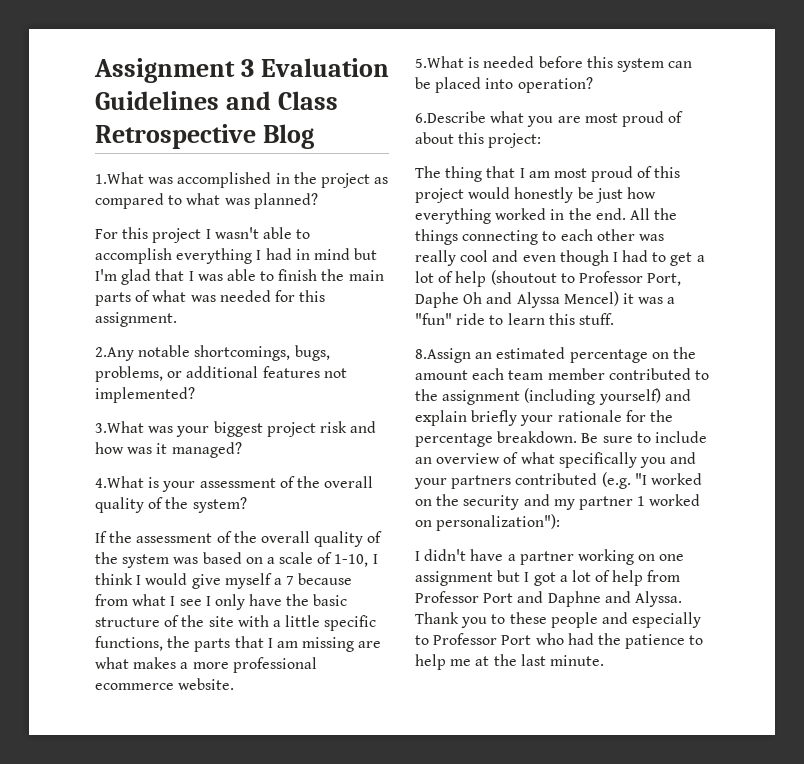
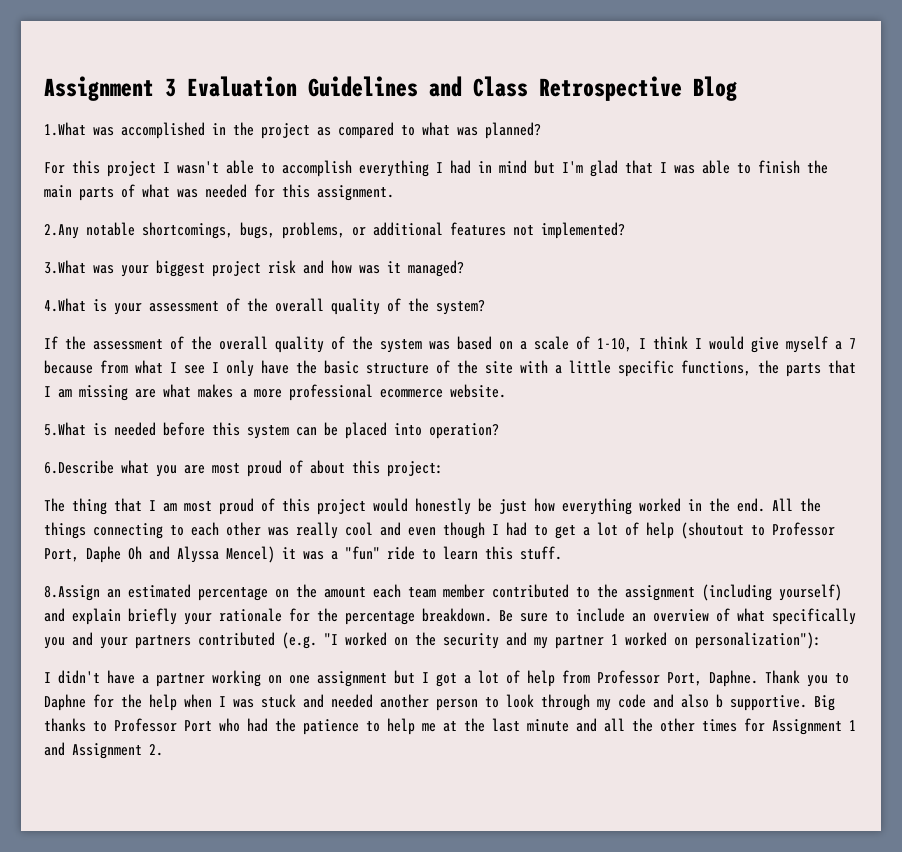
- I didn't have a partner working on one assignment but I got a lot of help from Professor Port and Daphne and Alyssa. Thank you to these people and especially to Professor Port who had the patience to help me at the last minute.
+ I didn't have a partner working on one assignment but I got a lot of help from Professor Port, Daphne. Thank you to Daphne for the help when I was stuck and needed another person to look through my code and also b supportive. Big thanks to Professor Port who had the patience to help me at the last minute and all the other times for Assignment 1 and Assignment 2.

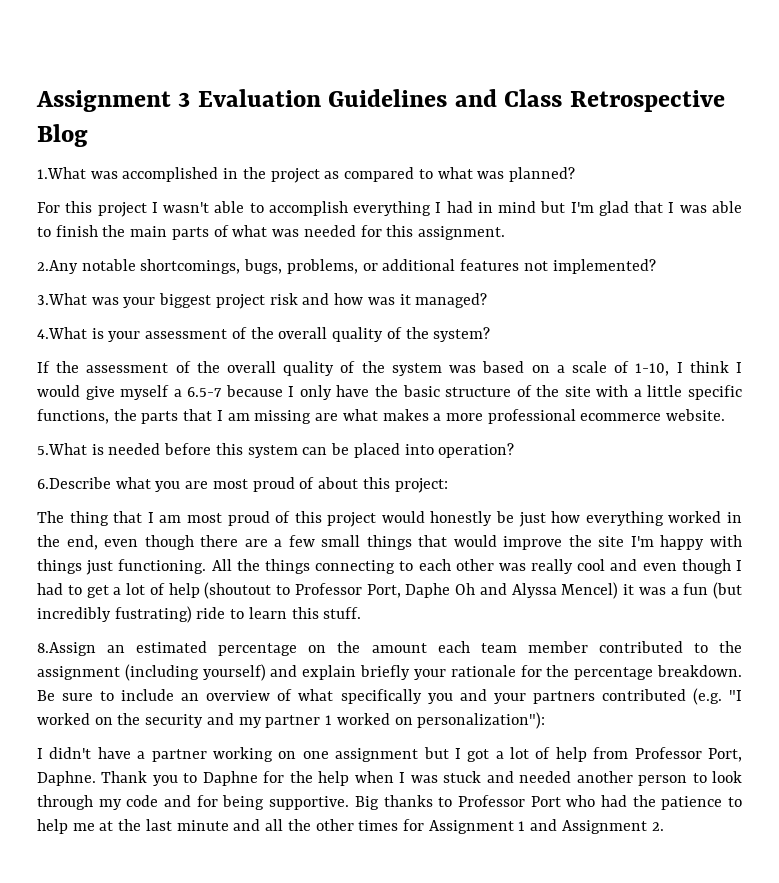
- If the assessment of the overall quality of the system was based on a scale of 1-10, I think I would give myself a 7 because from what I see I only have the basic structure of the site with a little specific functions, the parts that I am missing are what makes a more professional ecommerce website.
+ If the assessment of the overall quality of the system was based on a scale of 1-10, I think I would give myself a 6.5-7 because I only have the basic structure of the site with a little specific functions, the parts that I am missing are what makes a more professional ecommerce website.
- The thing that I am most proud of this project would honestly be just how everything worked in the end.
+ The thing that I am most proud of this project would honestly be just how everything worked in the end, even though there are a few small things that would improve the site I'm happy with things just functioning.
- All the things connecting to each other was really cool and even though I had to get a lot of help (shoutout to Professor Port, Daphe Oh and Alyssa Mencel) it was a "fun" ride to learn this stuff.
+ All the things connecting to each other was really cool and even though I had to get a lot of help (shoutout to Professor Port, Daphe Oh and Alyssa Mencel) it was a fun (but incredibly fustrating) ride to learn this stuff.
- Thank you to Daphne for the help when I was stuck and needed another person to look through my code and also b supportive.
+ Thank you to Daphne for the help when I was stuck and needed another person to look through my code and for being supportive.

